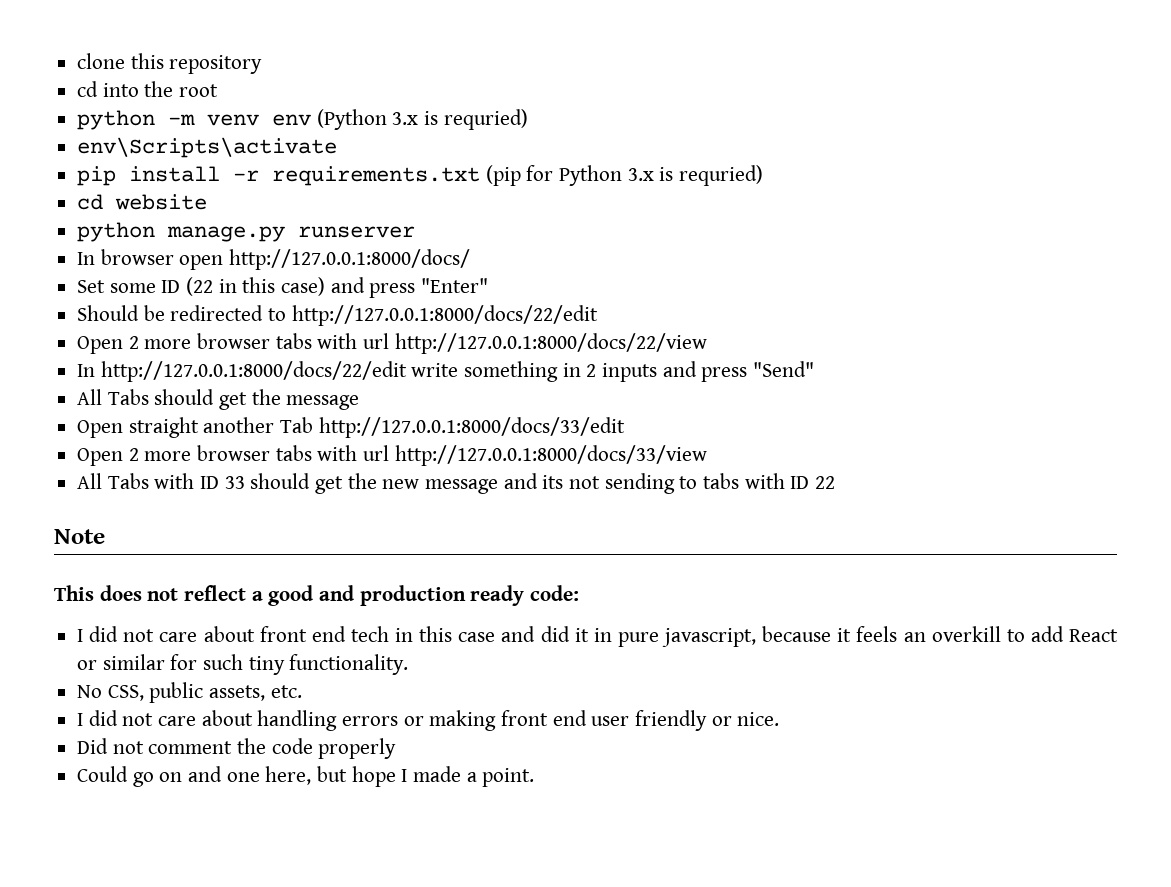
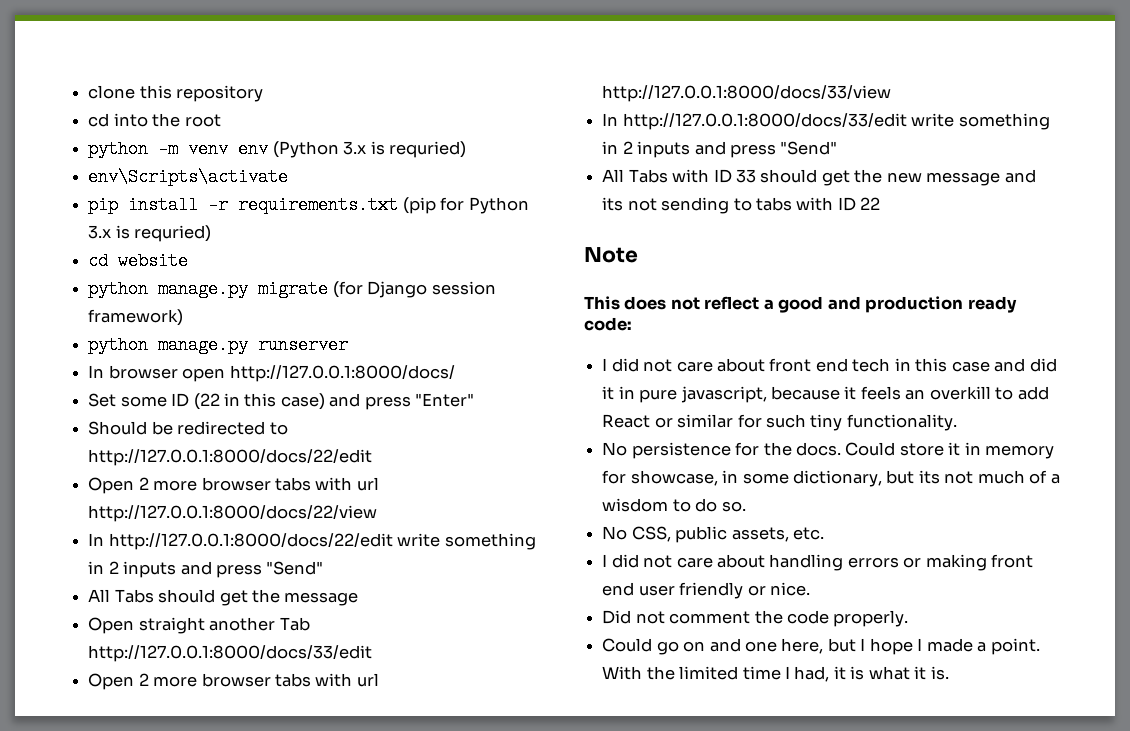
+ python manage.py migrate (for Django session framework)
+ In http://127.0.0.1:8000/docs/33/edit write something in 2 inputs and press "Send"
+ No persistence for the docs. Could store it in memory for showcase, in some dictionary, but its not much of a wisdom to do so.
- Did not comment the code properly
+ Did not comment the code properly.
- Could go on and one here, but hope I made a point.
+ Could go on and one here, but I hope I made a point.
+ With the limited time I had, it is what it is.

